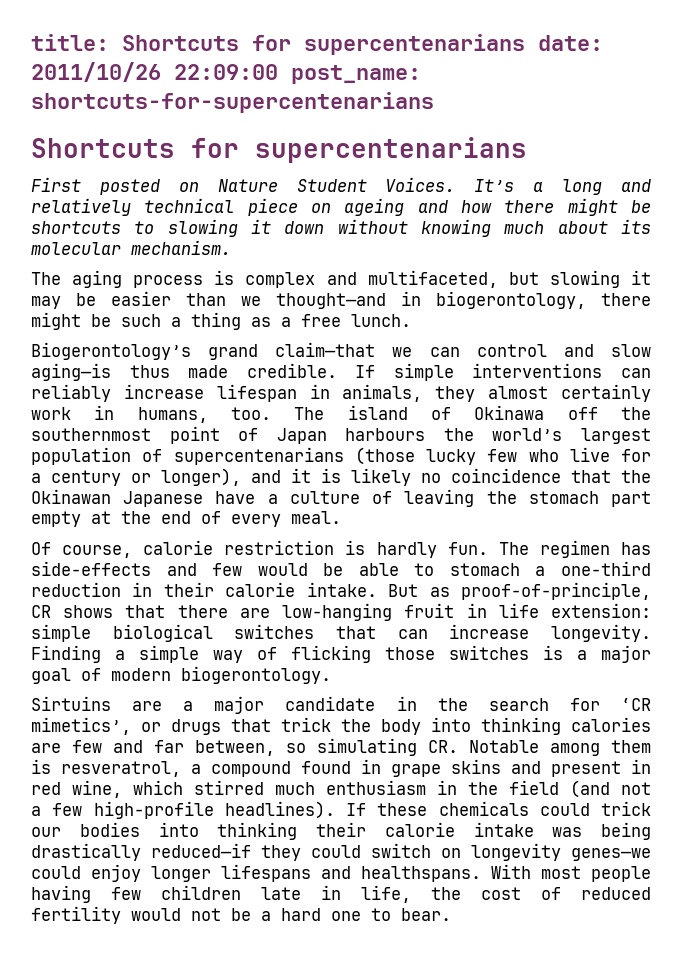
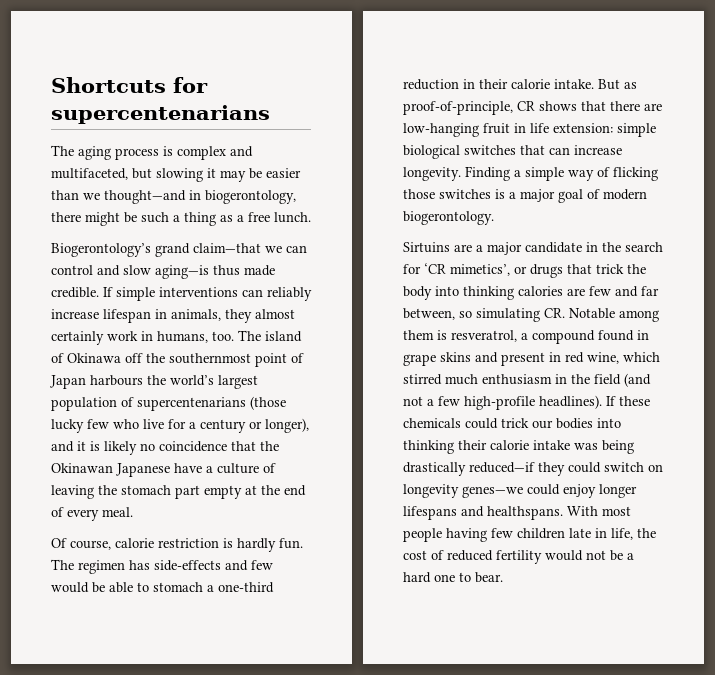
- title: Shortcuts for supercentenarians date: 2011/10/26 22:09:00 post_name: shortcuts-for-supercentenarians
  Shortcuts for supercentenarians
- First posted on Nature Student Voices. It’s a long and relatively technical piece on ageing and how there might be shortcuts to slowing it down without knowing much about its molecular mechanism.

